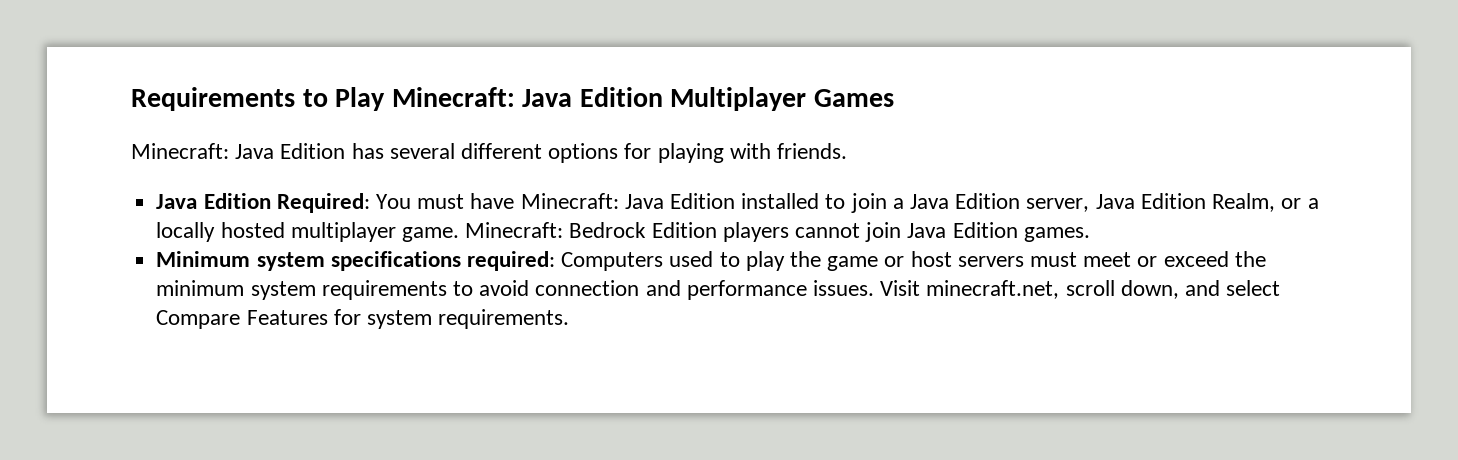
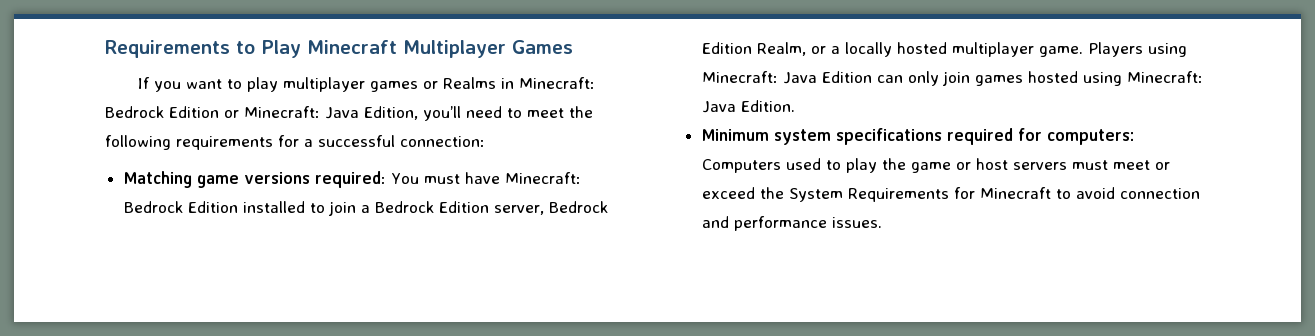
- Requirements to Play Minecraft: Java Edition Multiplayer Games
+ Requirements to Play Minecraft Multiplayer Games
- Minecraft: Java Edition has several different options for playing with friends.
- Java Edition Required: You must have Minecraft: Java Edition installed to join a Java Edition server, Java Edition Realm, or a locally hosted multiplayer game.
+ If you want to play multiplayer games or Realms in Minecraft: Bedrock Edition or Minecraft: Java Edition, you’ll need to meet the following requirements for a successful connection:
+ Matching game versions required: You must have Minecraft: Bedrock Edition installed to join a Bedrock Edition server, Bedrock Edition Realm, or a locally hosted multiplayer game.
- Minecraft: Bedrock Edition players cannot join Java Edition games.
+ Players using Minecraft: Java Edition can only join games hosted using Minecraft: Java Edition.
- Minimum system specifications required: Computers used to play the game or host servers must meet or exceed the minimum system requirements to avoid connection and performance issues. Visit minecraft.net, scroll down, and select Compare Features for system requirements.
+ Minimum system specifications required for computers: Computers used to play the game or host servers must meet or exceed the System Requirements for Minecraft to avoid connection and performance issues.

